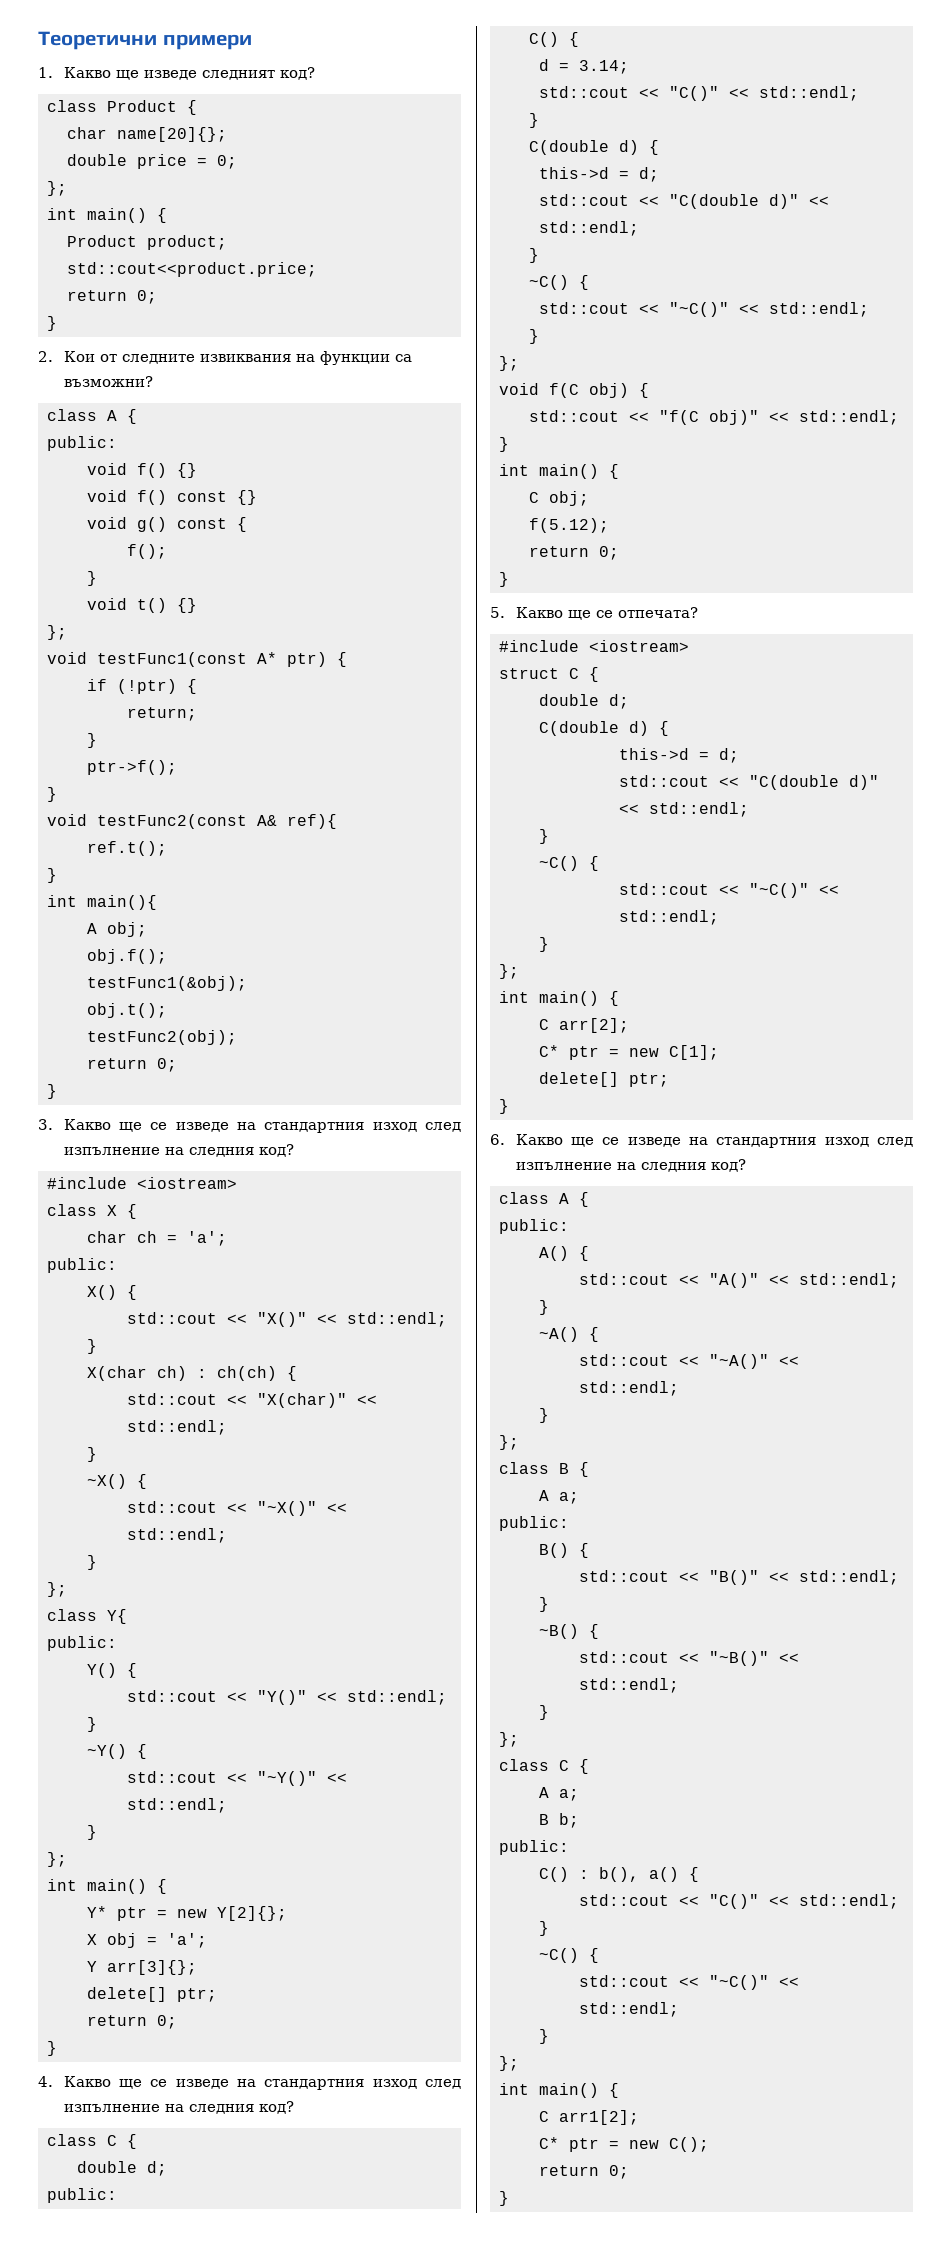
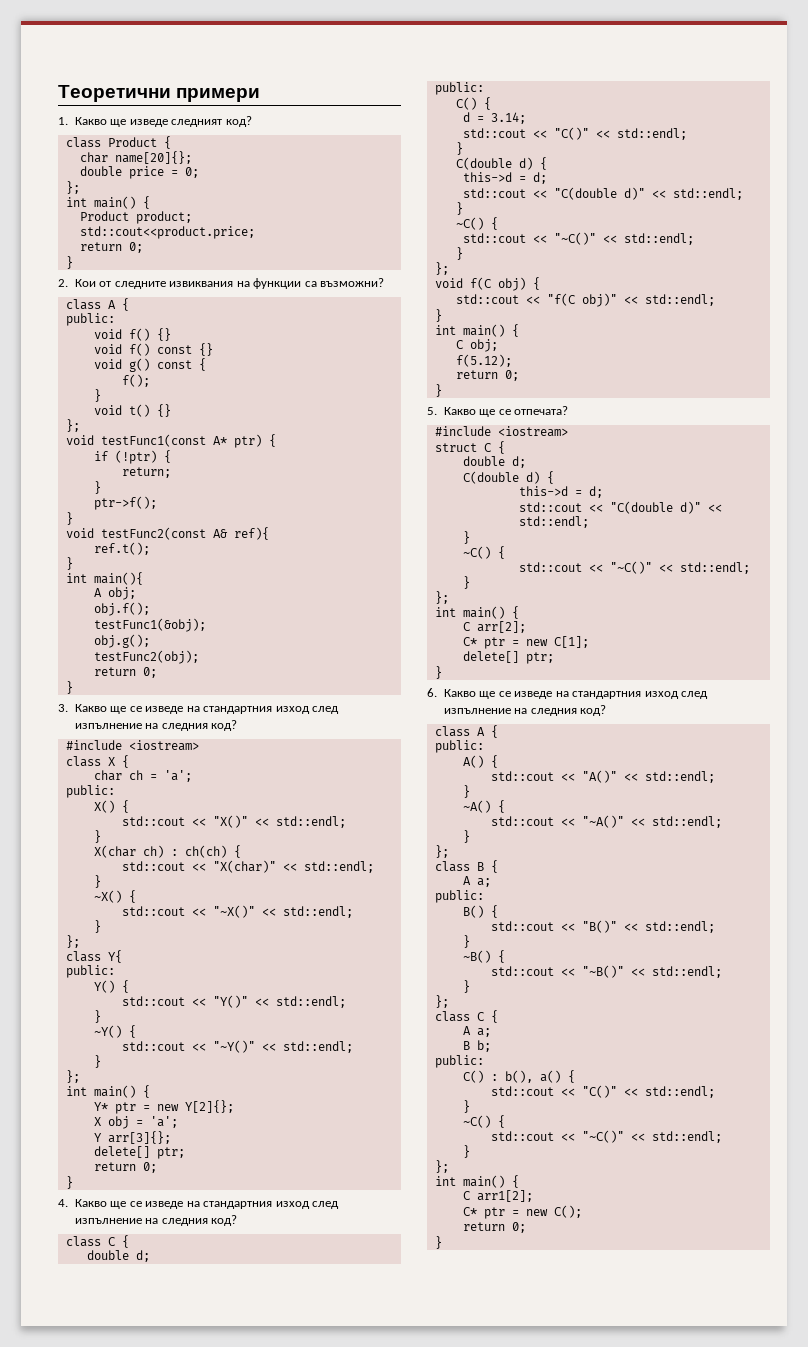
- obj.t();
+ obj.g();

